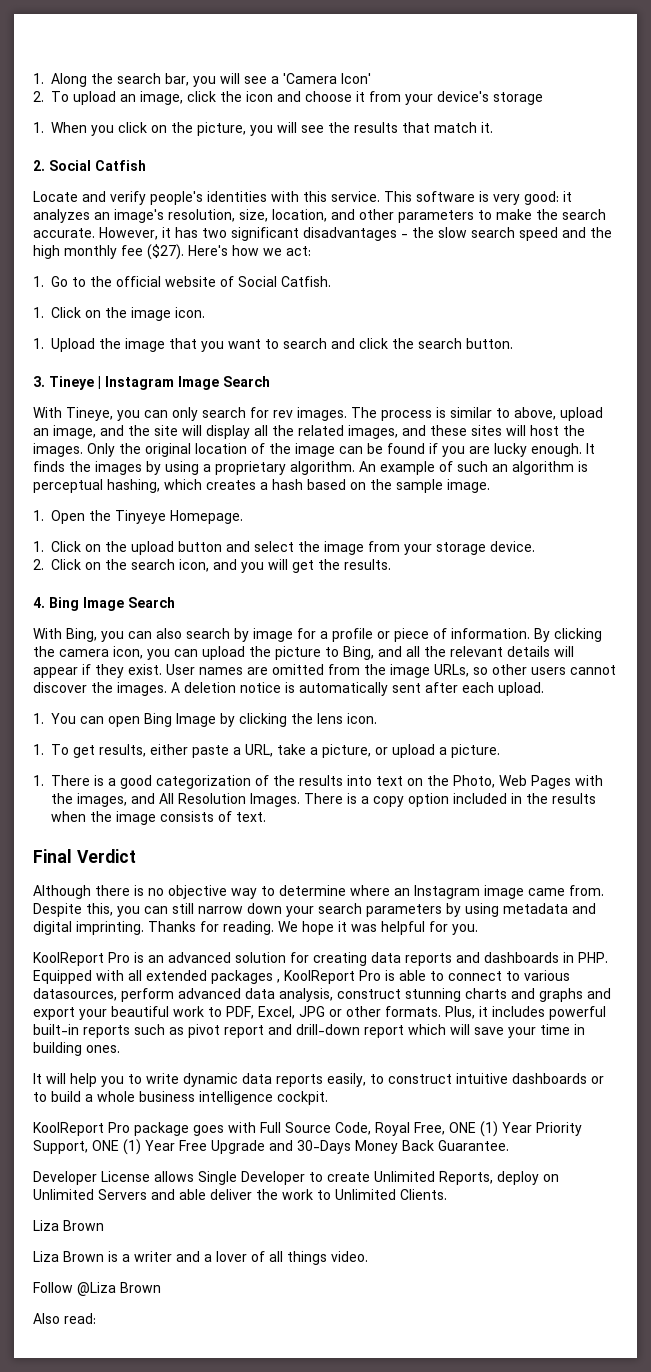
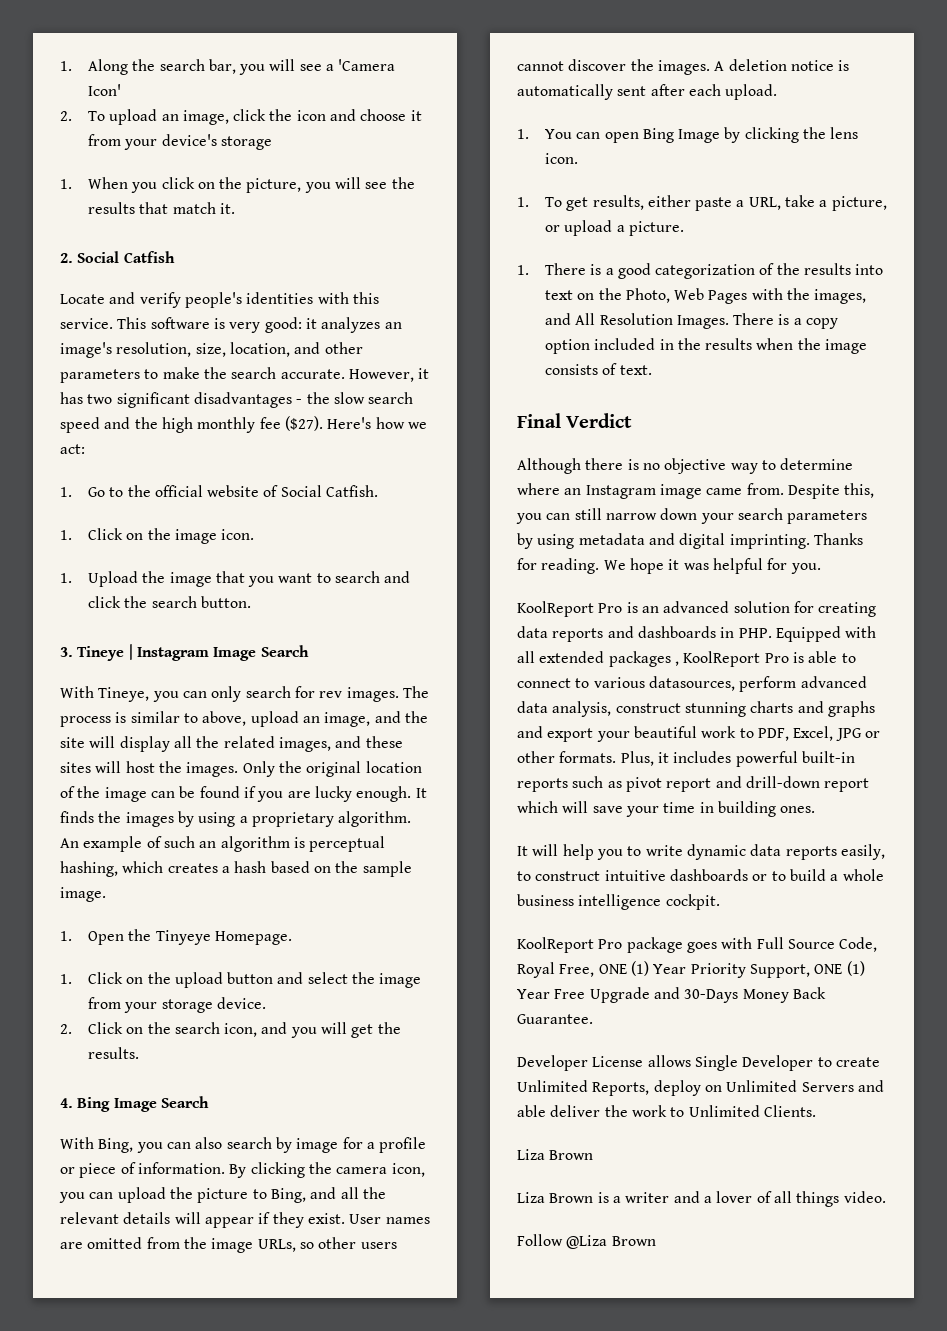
- Also read:

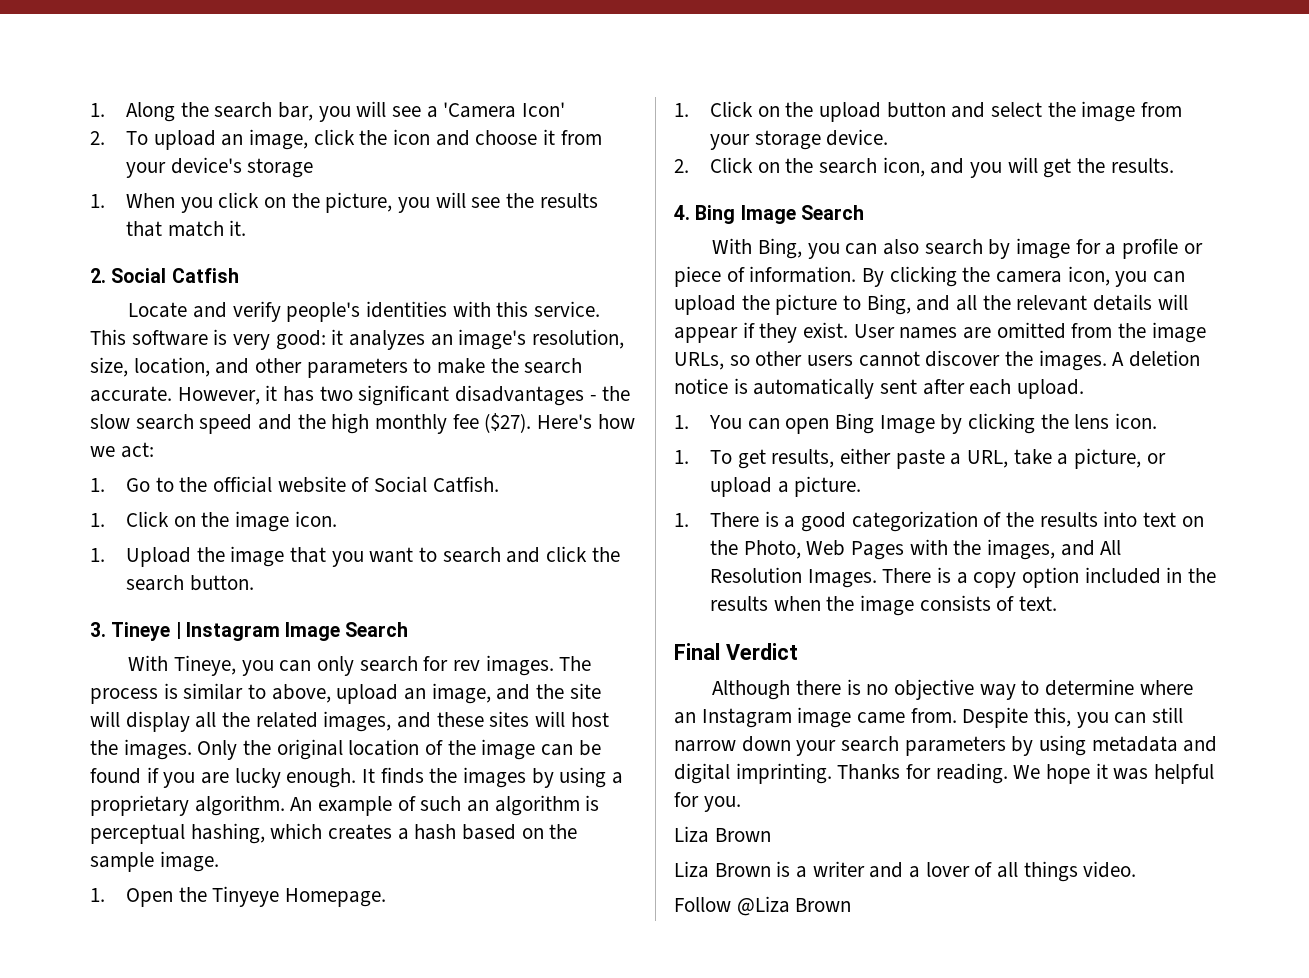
- KoolReport Pro is an advanced solution for creating data reports and dashboards in PHP. Equipped with all extended packages , KoolReport Pro is able to connect to various datasources, perform advanced data analysis, construct stunning charts and graphs and export your beautiful work to PDF, Excel, JPG or other formats. Plus, it includes powerful built-in reports such as pivot report and drill-down report which will save your time in building ones.
- It will help you to write dynamic data reports easily, to construct intuitive dashboards or to build a whole business intelligence cockpit.
- KoolReport Pro package goes with Full Source Code, Royal Free, ONE (1) Year Priority Support, ONE (1) Year Free Upgrade and 30-Days Money Back Guarantee.
- Developer License allows Single Developer to create Unlimited Reports, deploy on Unlimited Servers and able deliver the work to Unlimited Clients.

